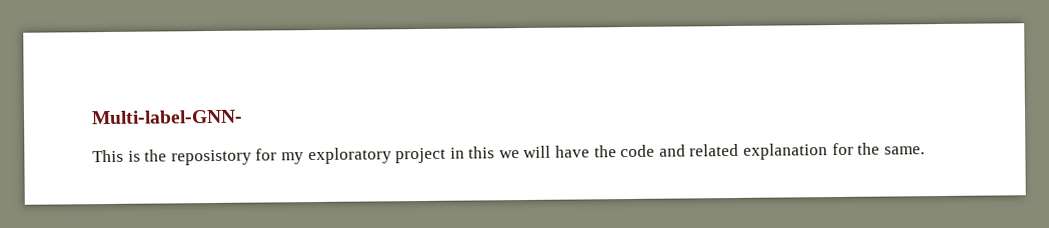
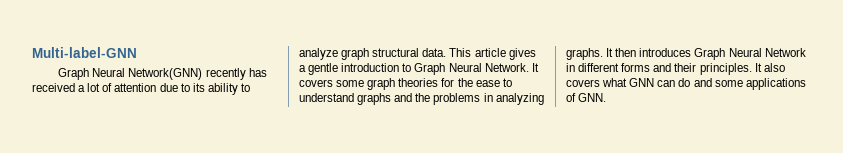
- Multi-label-GNN-
- This is the reposistory for my exploratory project in this we will have the code and related explanation for the same.
+ Multi-label-GNN
+ Graph Neural Network(GNN) recently has received a lot of attention due to its ability to analyze graph structural data. This article gives a gentle introduction to Graph Neural Network. It covers some graph theories for the ease to understand graphs and the problems in analyzing graphs. It then introduces Graph Neural Network in different forms and their principles. It also covers what GNN can do and some applications of GNN.

